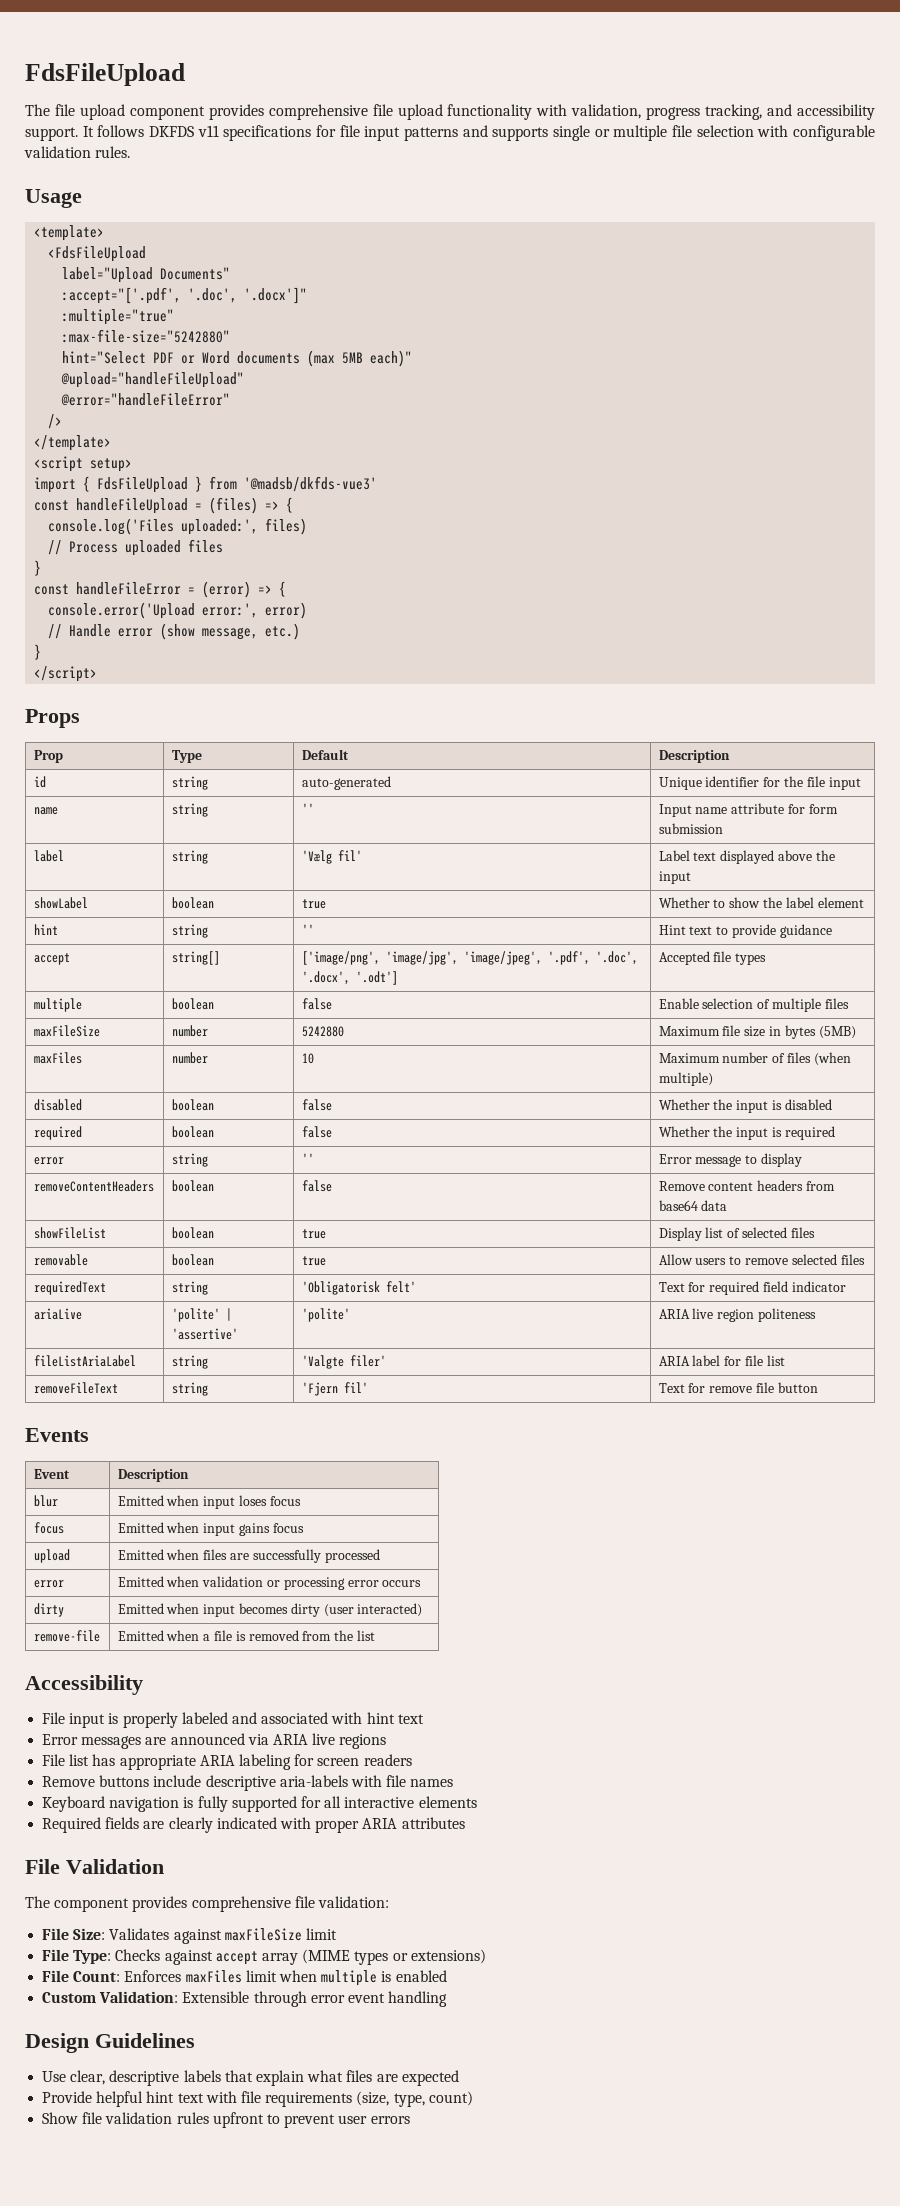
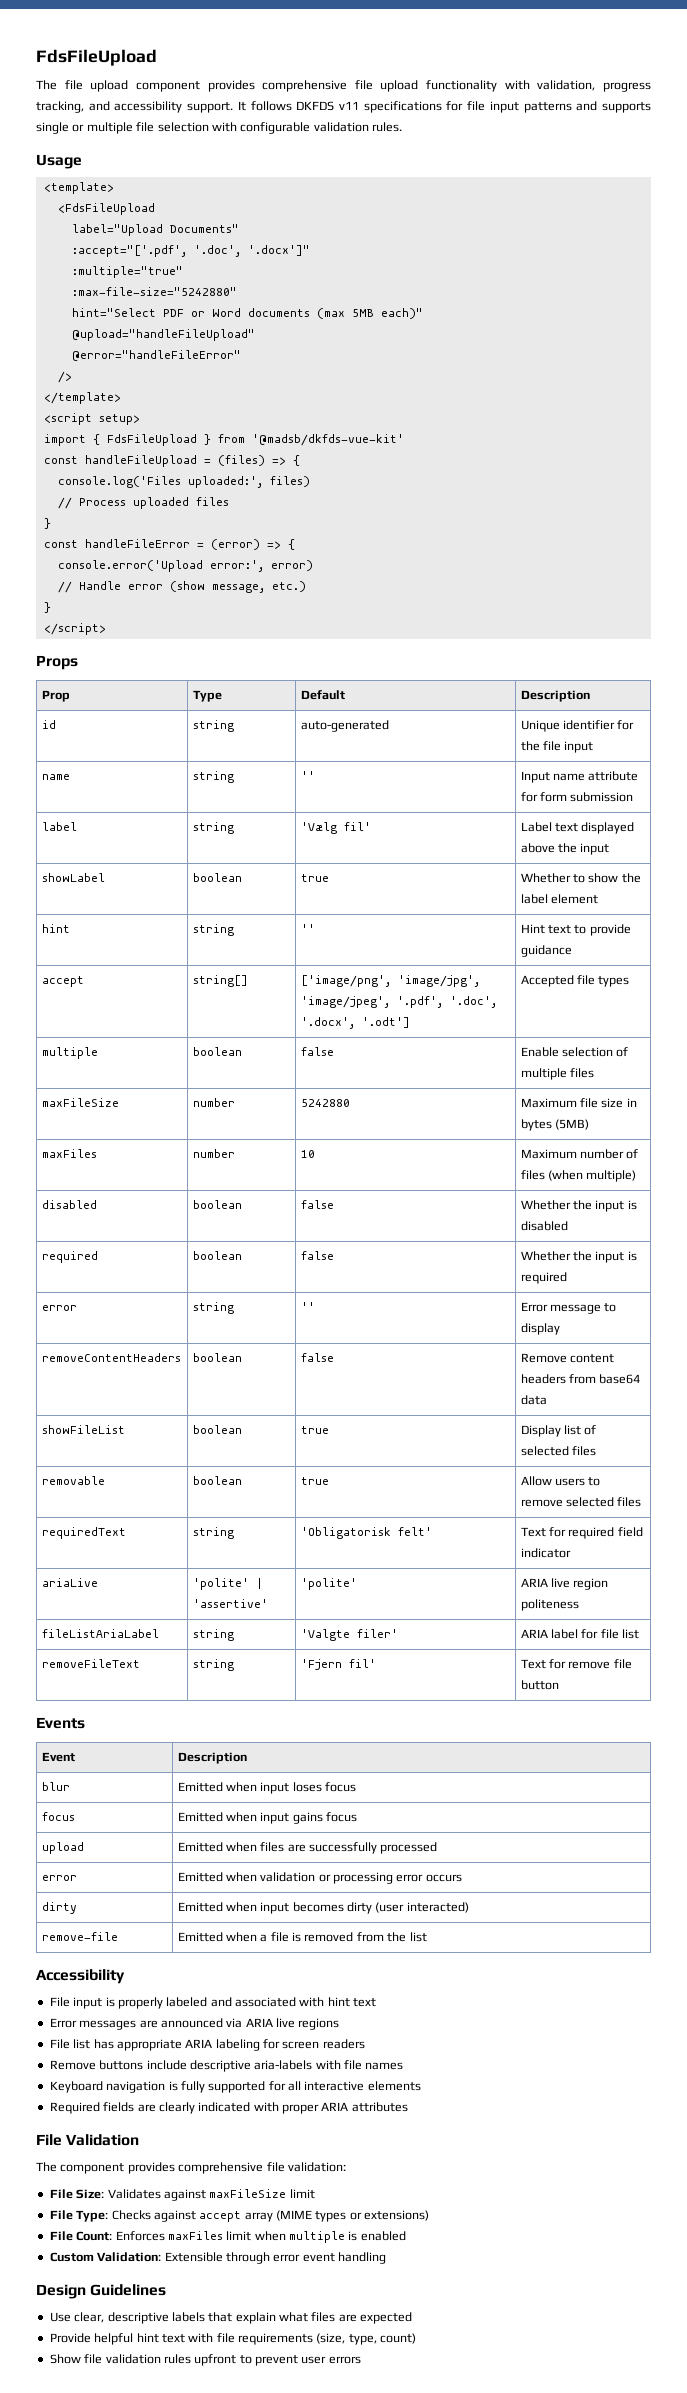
- import { FdsFileUpload } from '@madsb/dkfds-vue3'
+ import { FdsFileUpload } from '@madsb/dkfds-vue-kit'

